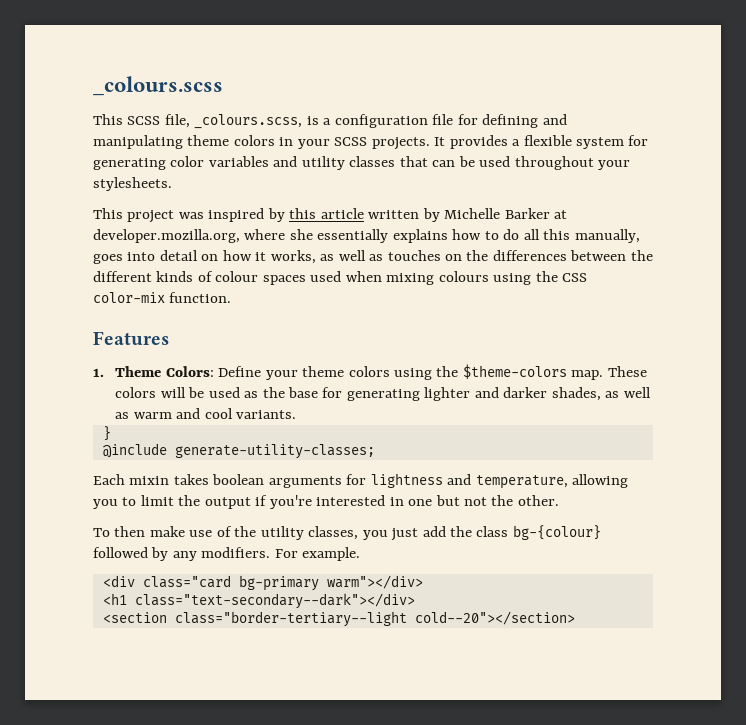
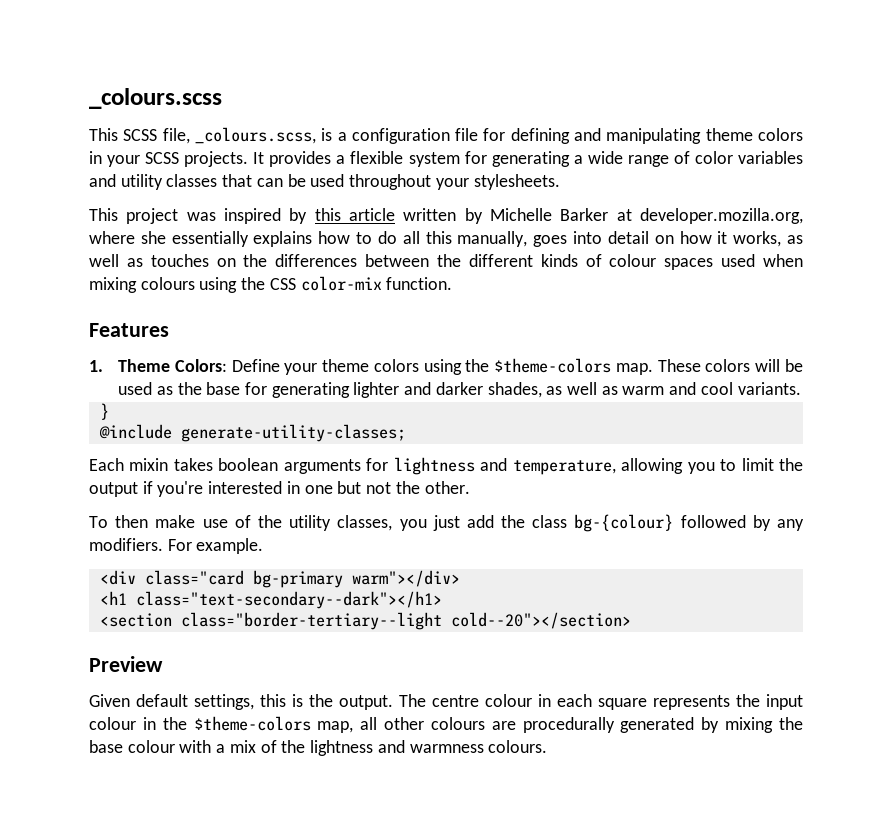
- It provides a flexible system for generating color variables and utility classes that can be used throughout your stylesheets.
+ It provides a flexible system for generating a wide range of color variables and utility classes that can be used throughout your stylesheets.
- <h1 class="text-secondary--dark"></div>
+ <h1 class="text-secondary--dark"></h1>
+ Preview
+ Given default settings, this is the output. The centre colour in each square represents the input colour in the $theme-colors map, all other colours are procedurally generated by mixing the base colour with a mix of the lightness and warmness colours.

